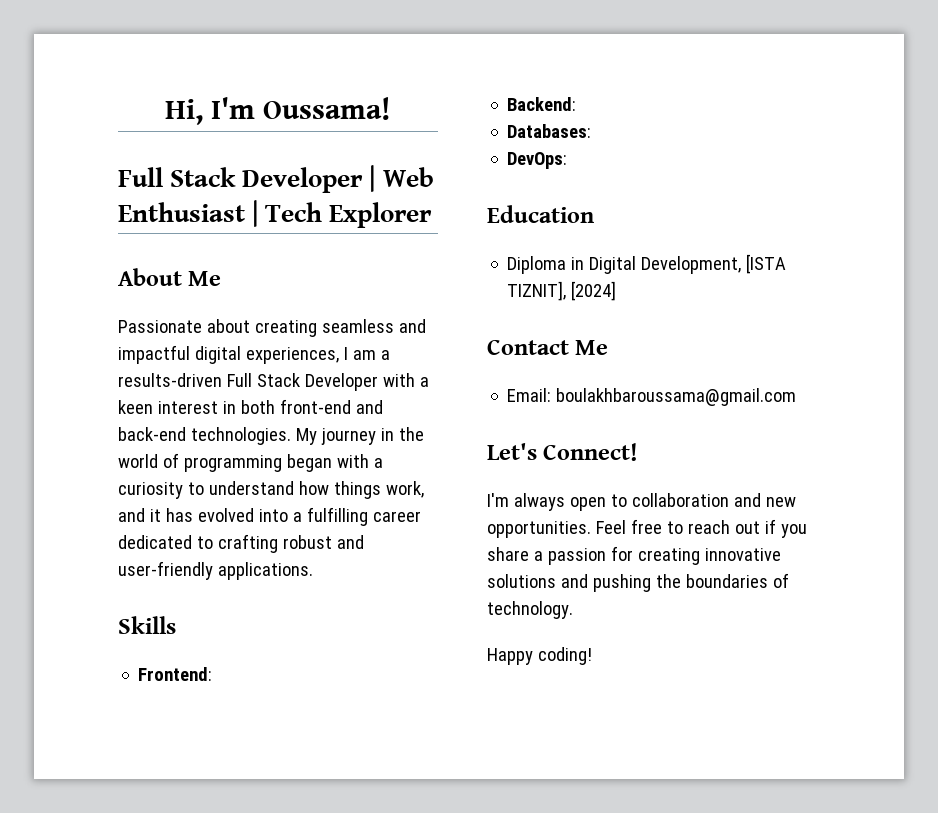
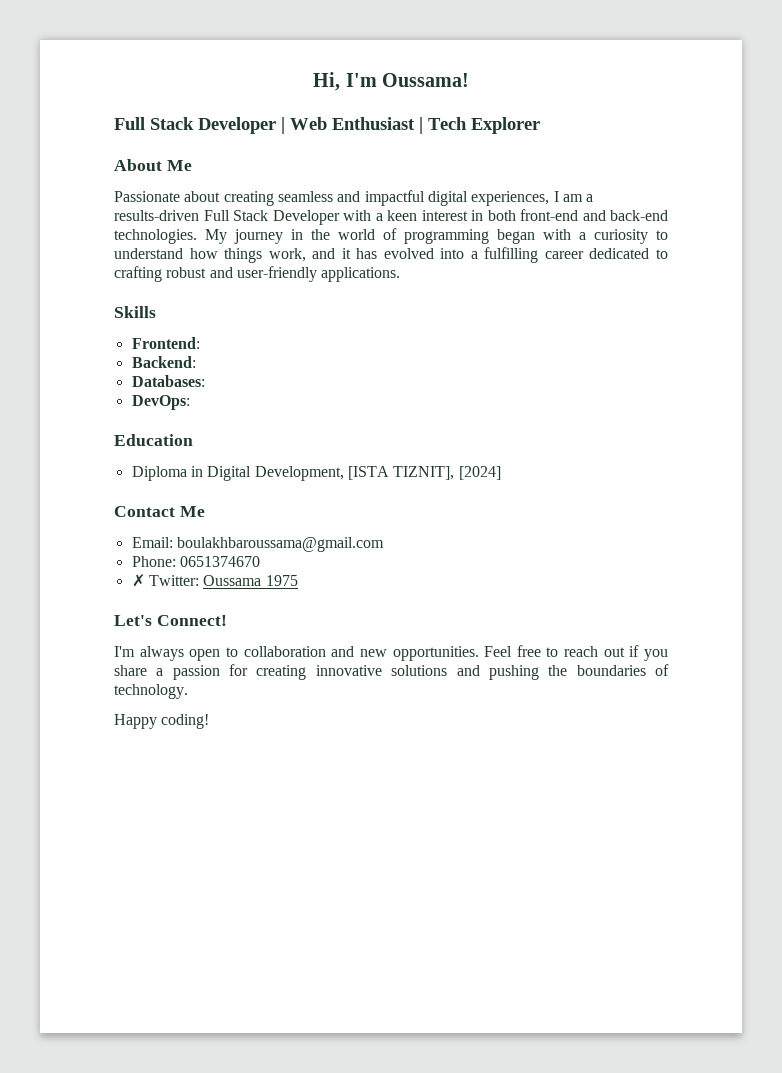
+ Phone: 0651374670
+ ✗ Twitter: Oussama 1975

